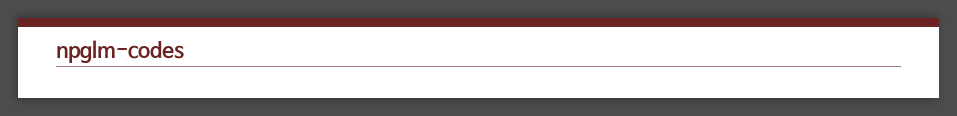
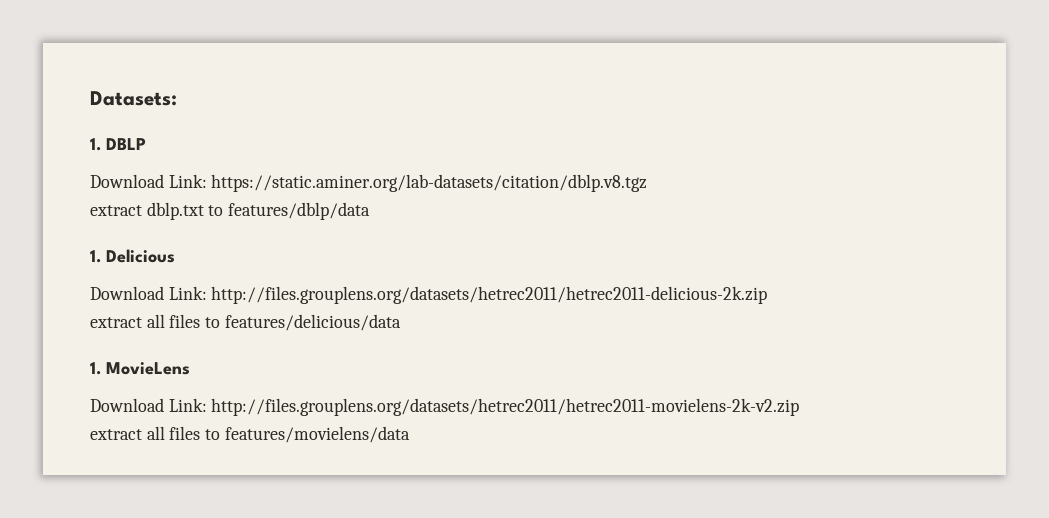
- npglm-codes
+ Datasets:
+ 1. DBLP
+ Download Link: https://static.aminer.org/lab-datasets/citation/dblp.v8.tgz
+ extract dblp.txt to features/dblp/data
+ 1. Delicious
+ Download Link: http://files.grouplens.org/datasets/hetrec2011/hetrec2011-delicious-2k.zip
+ extract all files to features/delicious/data
+ 1. MovieLens
+ Download Link: http://files.grouplens.org/datasets/hetrec2011/hetrec2011-movielens-2k-v2.zip
+ extract all files to features/movielens/data

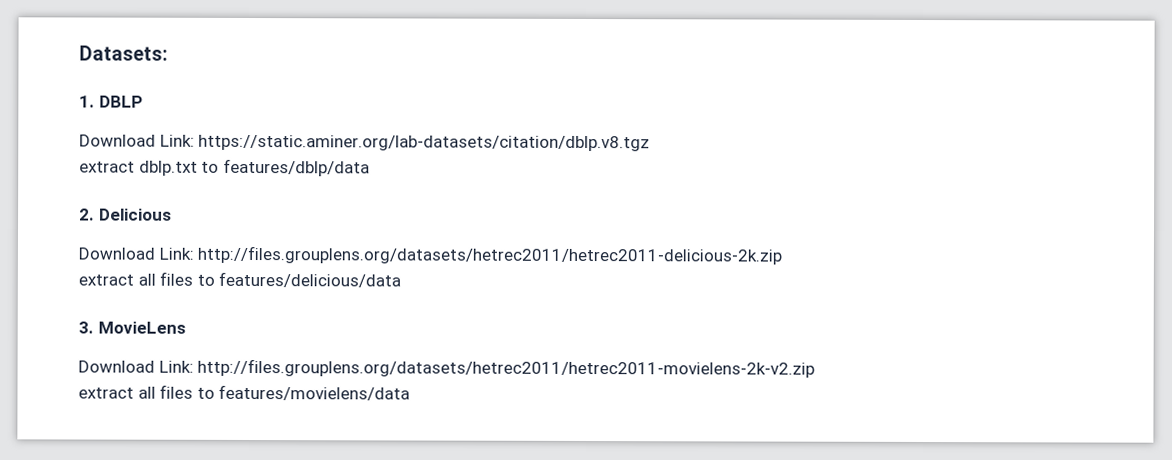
- 1. Delicious
+ 2. Delicious
- 1. MovieLens
+ 3. MovieLens

